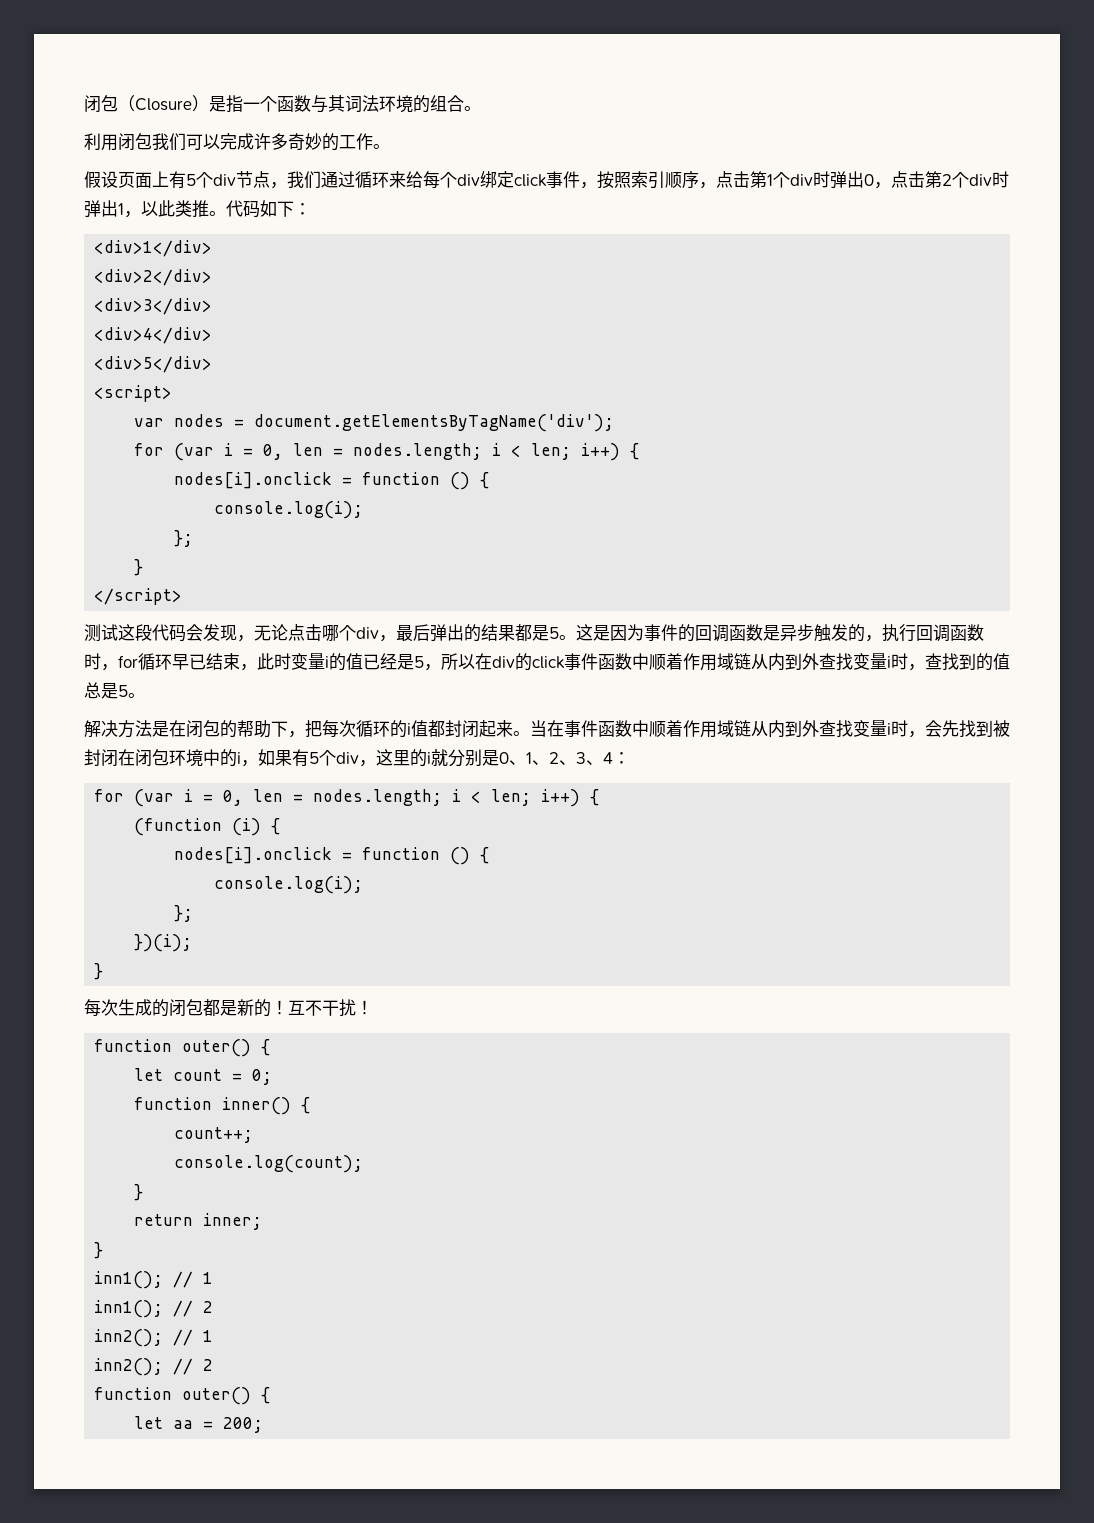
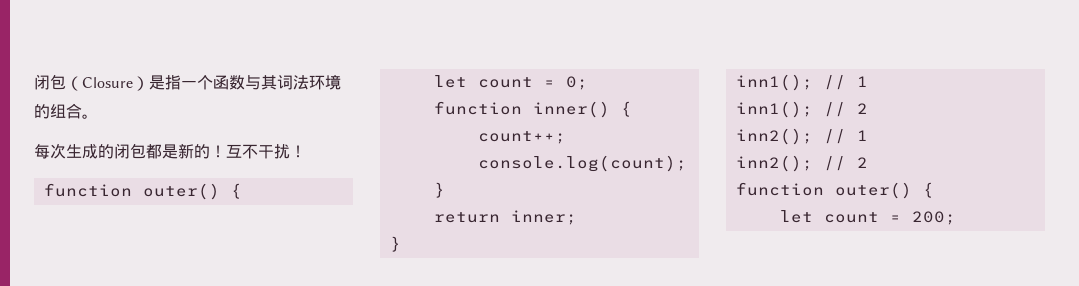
- 利用闭包我们可以完成许多奇妙的工作。
- 假设页面上有5个div节点，我们通过循环来给每个div绑定click事件，按照索引顺序，点击第1个div时弹出0，点击第2个div时弹出1，以此类推。代码如下：
- <div>1</div>
- <div>2</div>
- <div>3</div>
- <div>4</div>
- <div>5</div>
- <script>
- var nodes = document.getElementsByTagName('div');
- for (var i = 0, len = nodes.length; i < len; i++) {
- nodes[i].onclick = function () {
- console.log(i);
- };
- }
- </script>
- 测试这段代码会发现，无论点击哪个div，最后弹出的结果都是5。这是因为事件的回调函数是异步触发的，执行回调函数时，for循环早已结束，此时变量i的值已经是5，所以在div的click事件函数中顺着作用域链从内到外查找变量i时，查找到的值总是5。
- 解决方法是在闭包的帮助下，把每次循环的i值都封闭起来。当在事件函数中顺着作用域链从内到外查找变量i时，会先找到被封闭在闭包环境中的i，如果有5个div，这里的i就分别是0、1、2、3、4：
- for (var i = 0, len = nodes.length; i < len; i++) {
- (function (i) {
- nodes[i].onclick = function () {
- console.log(i);
- };
- })(i);
- }
- let aa = 200;
+ let count = 200;

